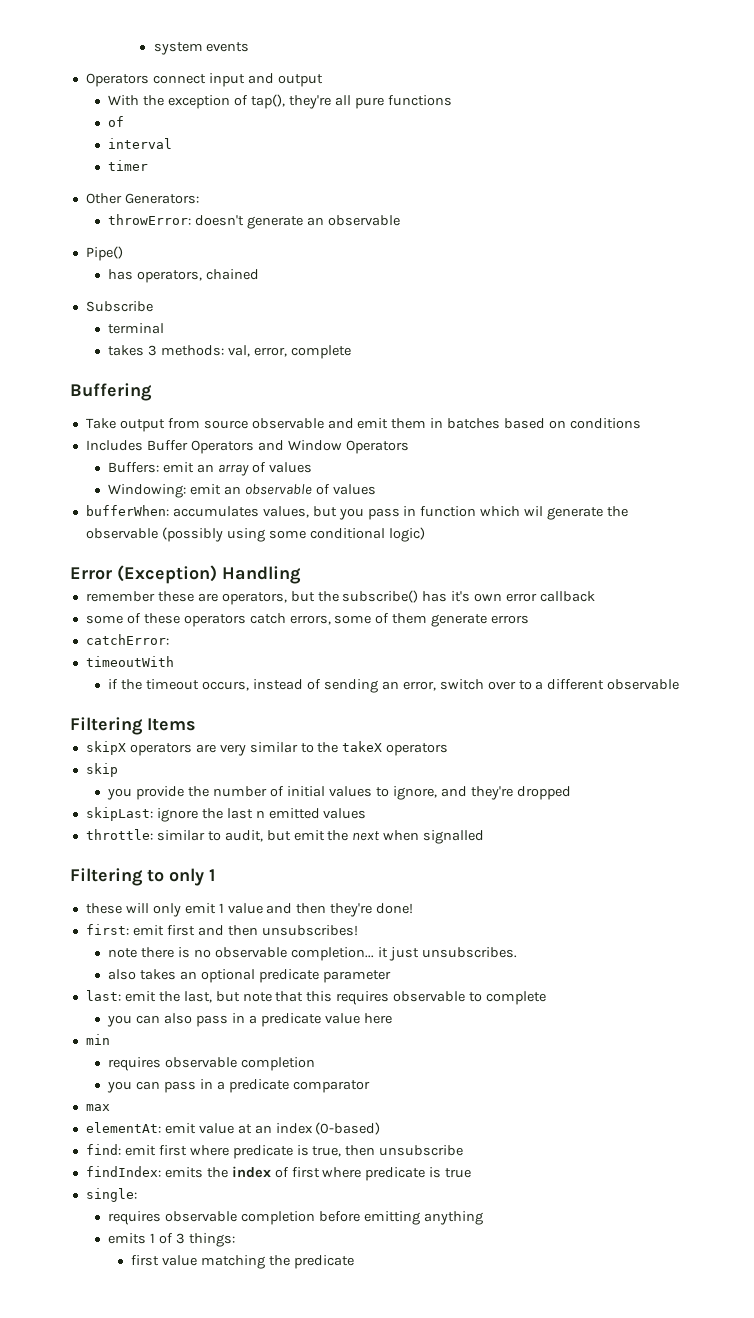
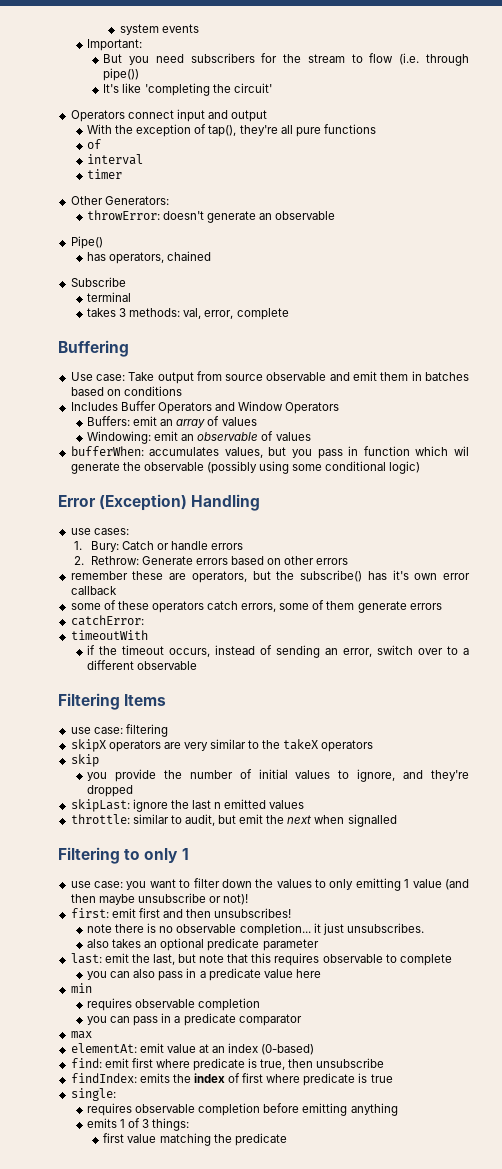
+ Important:
+ But you need subscribers for the stream to flow (i.e. through pipe())
+ It's like 'completing the circuit'
- Take output from source observable and emit them in batches based on conditions
+ Use case: Take output from source observable and emit them in batches based on conditions
+ use cases:
+ 1. Bury: Catch or handle errors
+ 2. Rethrow: Generate errors based on other errors
+ use case: filtering
- these will only emit 1 value and then they're done!
+ use case: you want to filter down the values to only emitting 1 value (and then maybe unsubscribe or not)!

